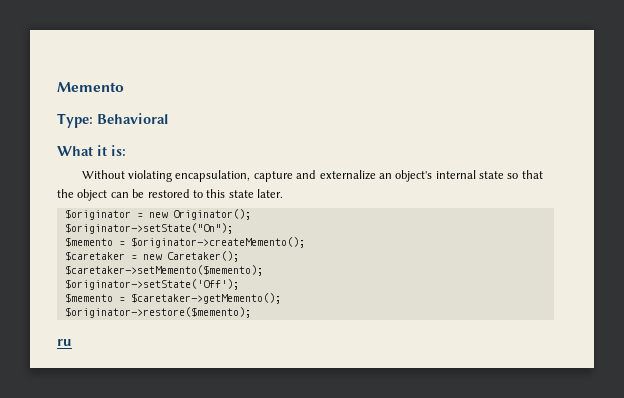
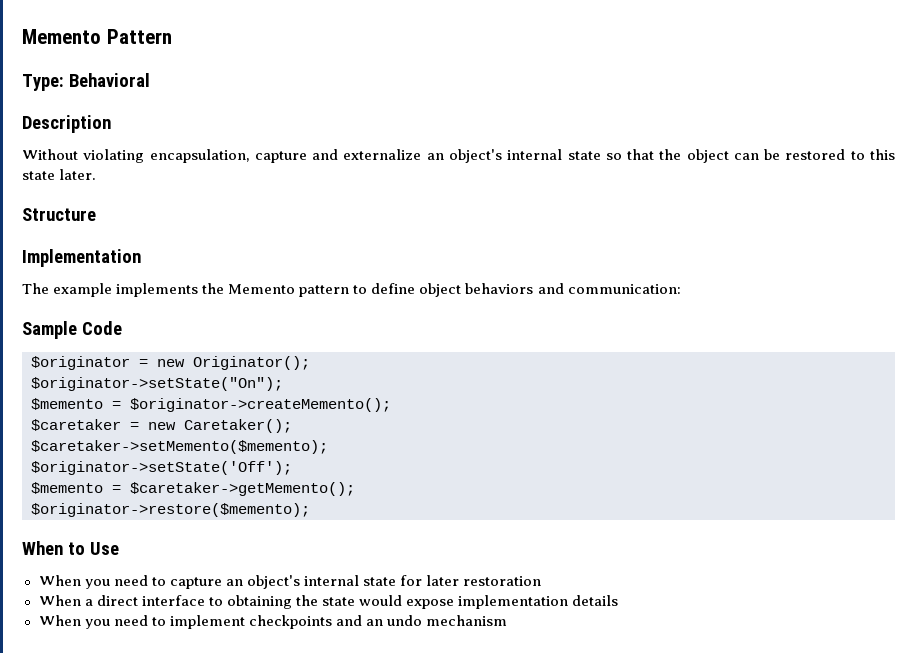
- Memento
+ Memento Pattern
- What it is:
+ Description
+ Structure
+ Implementation
+ The example implements the Memento pattern to define object behaviors and communication:
+ Sample Code
- ru
+ When to Use
+ When you need to capture an object's internal state for later restoration
+ When a direct interface to obtaining the state would expose implementation details
+ When you need to implement checkpoints and an undo mechanism

